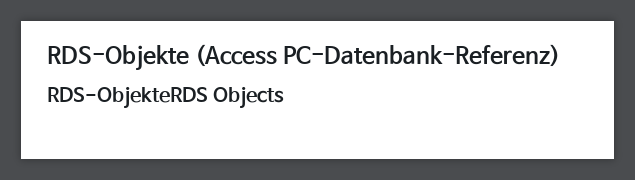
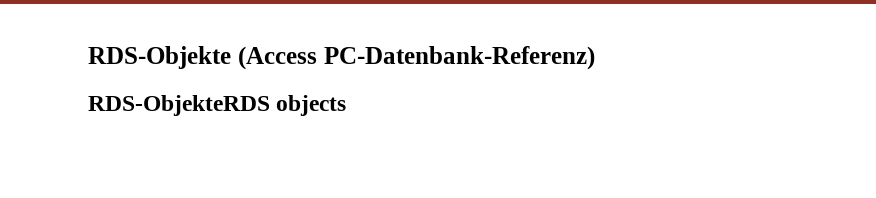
- RDS-ObjekteRDS Objects
+ RDS-ObjekteRDS objects

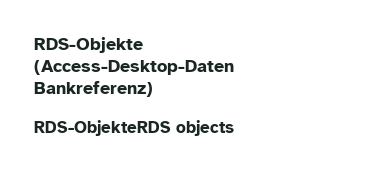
- RDS-Objekte (Access PC-Datenbank-Referenz)
+ RDS-Objekte (Access-Desktop-Daten Bankreferenz)

